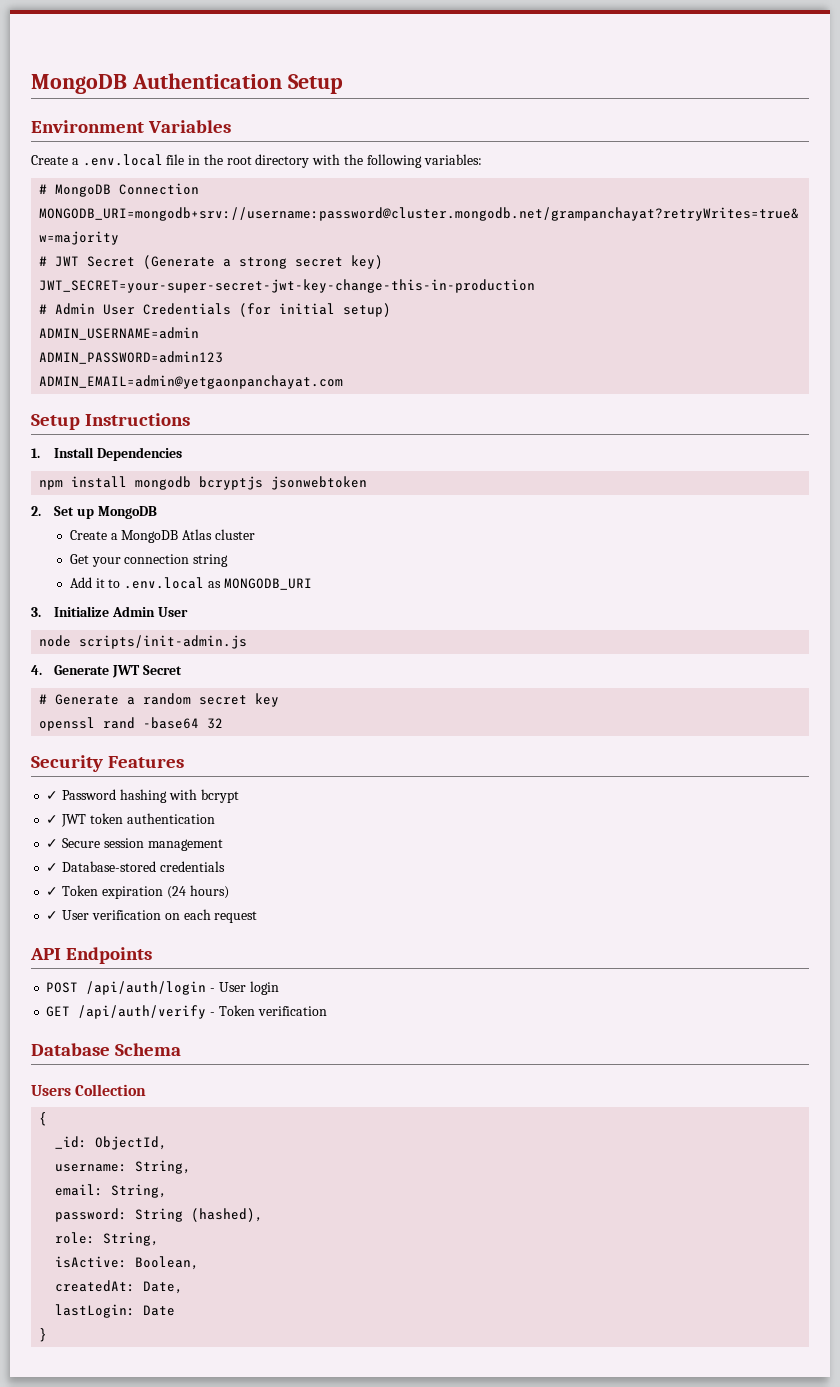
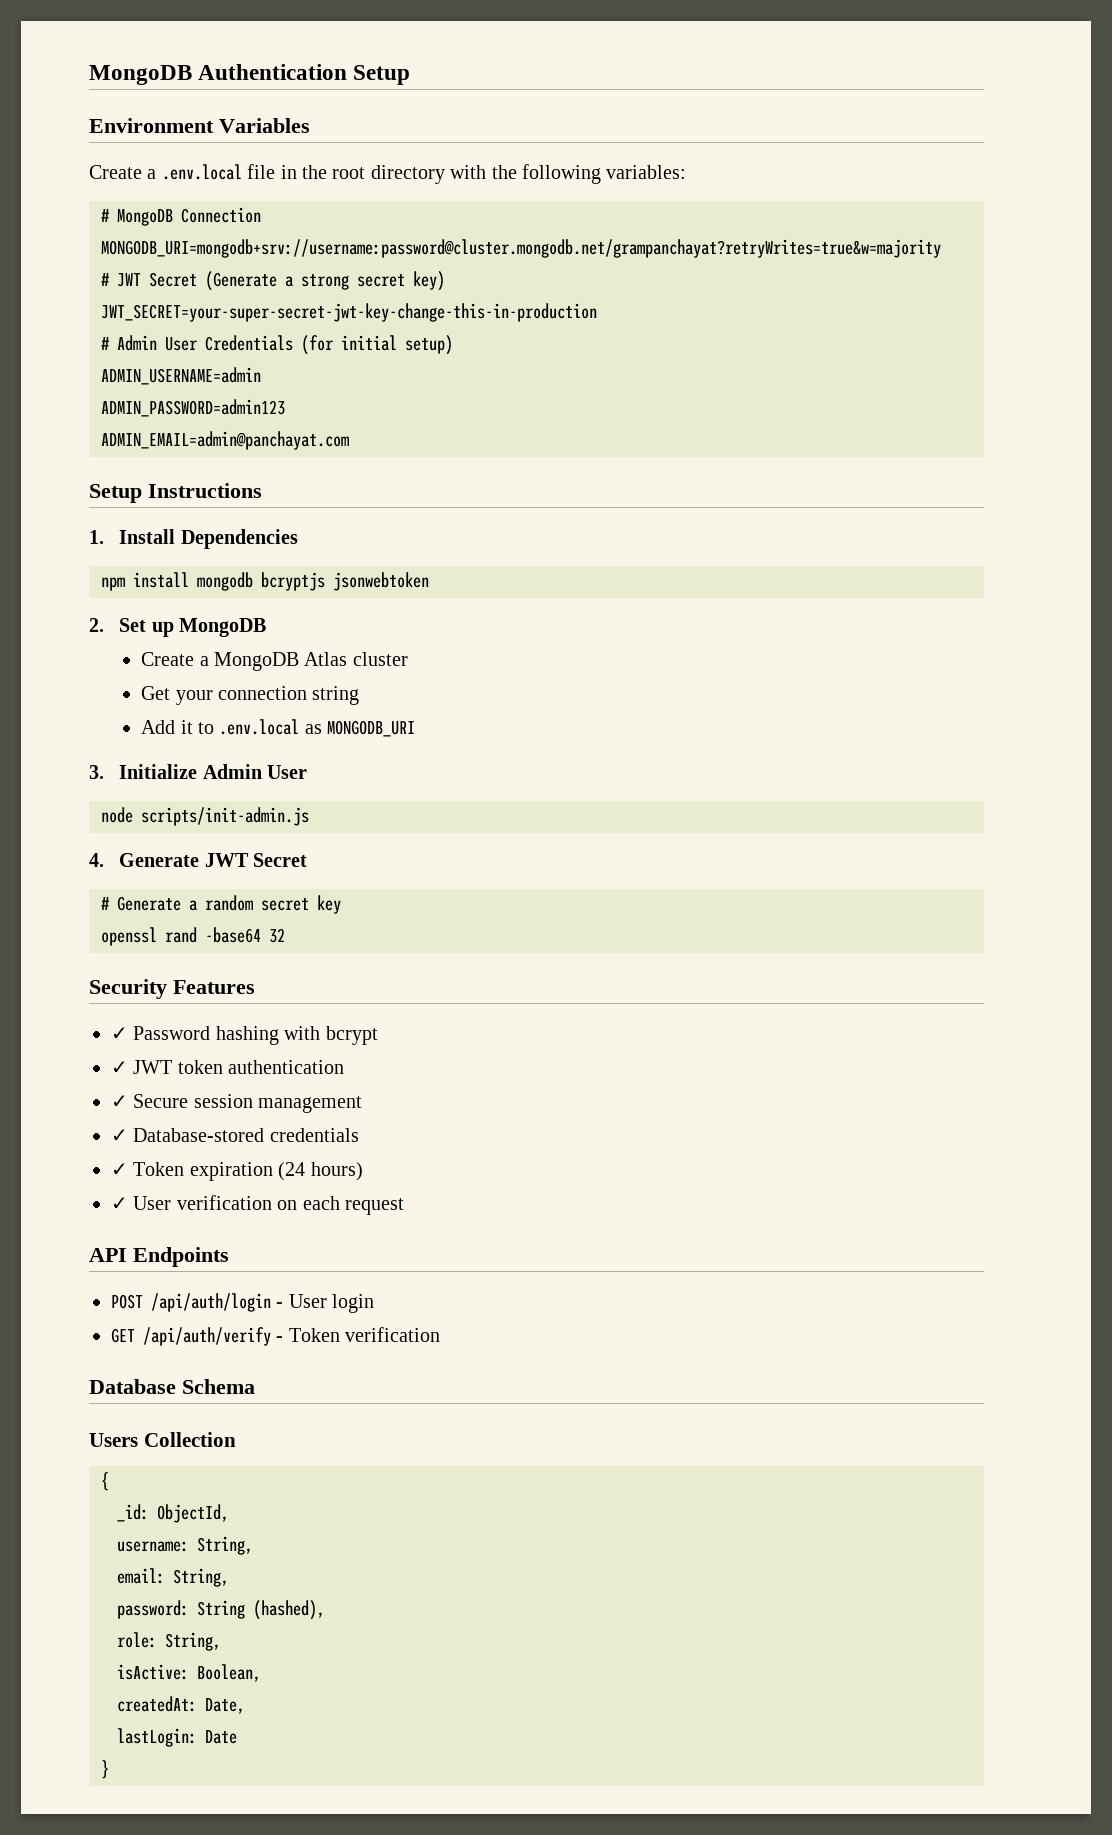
- ADMIN_EMAIL=admin@yetgaonpanchayat.com
+ ADMIN_EMAIL=admin@panchayat.com

